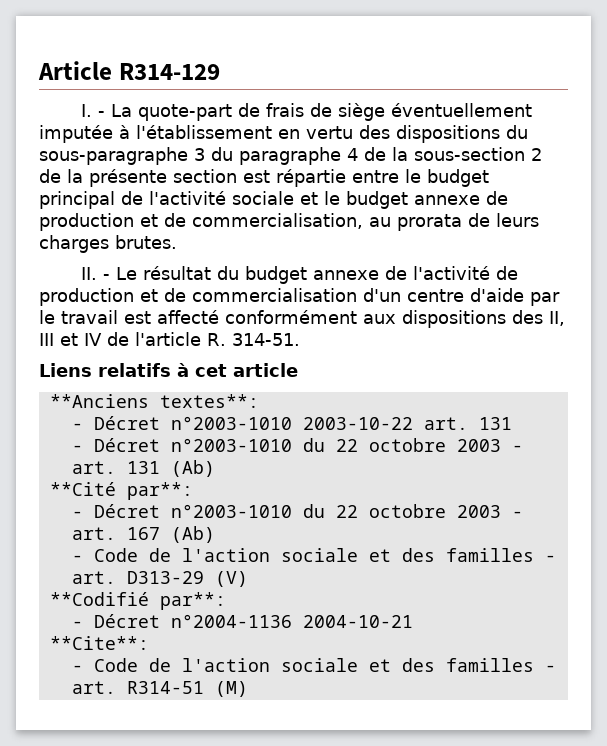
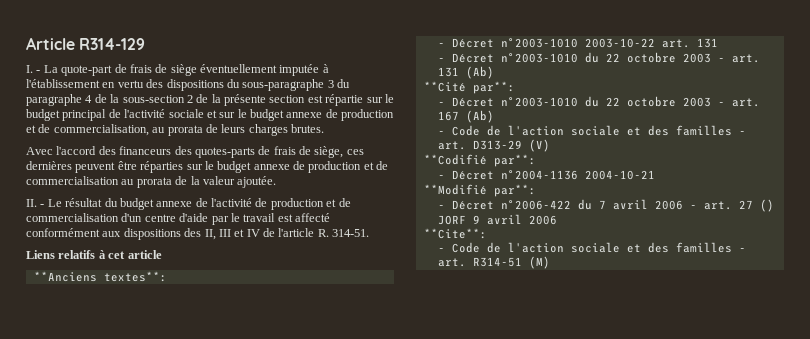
- I. - La quote-part de frais de siège éventuellement imputée à l'établissement en vertu des dispositions du sous-paragraphe 3 du paragraphe 4 de la sous-section 2 de la présente section est répartie entre le budget principal de l'activité sociale et le budget annexe de production et de commercialisation, au prorata de leurs charges brutes.
+ I. - La quote-part de frais de siège éventuellement imputée à l'établissement en vertu des dispositions du sous-paragraphe 3 du paragraphe 4 de la sous-section 2 de la présente section est répartie sur le budget principal de l'activité sociale et sur le budget annexe de production et de commercialisation, au prorata de leurs charges brutes.
+ Avec l'accord des financeurs des quotes-parts de frais de siège, ces dernières peuvent être réparties sur le budget annexe de production et de commercialisation au prorata de la valeur ajoutée.
+ **Modifié par**:
+ - Décret n°2006-422 du 7 avril 2006 - art. 27 () JORF 9 avril 2006

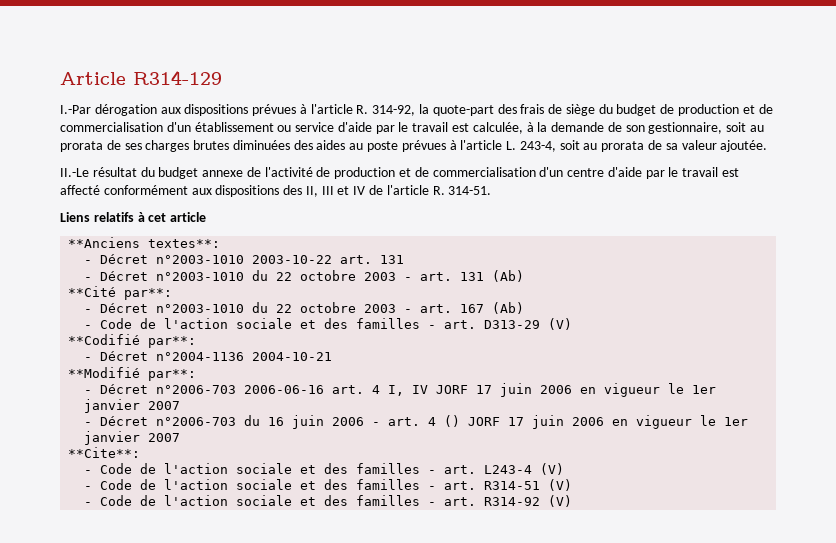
- I. - La quote-part de frais de siège éventuellement imputée à l'établissement en vertu des dispositions du sous-paragraphe 3 du paragraphe 4 de la sous-section 2 de la présente section est répartie sur le budget principal de l'activité sociale et sur le budget annexe de production et de commercialisation, au prorata de leurs charges brutes.
- Avec l'accord des financeurs des quotes-parts de frais de siège, ces dernières peuvent être réparties sur le budget annexe de production et de commercialisation au prorata de la valeur ajoutée.
+ I.-Par dérogation aux dispositions prévues à l'article R. 314-92, la quote-part des frais de siège du budget de production et de commercialisation d'un établissement ou service d'aide par le travail est calculée, à la demande de son gestionnaire, soit au prorata de ses charges brutes diminuées des aides au poste prévues à l'article L. 243-4, soit au prorata de sa valeur ajoutée.
- II. - Le résultat du budget annexe de l'activité de production et de commercialisation d'un centre d'aide par le travail est affecté conformément aux dispositions des II, III et IV de l'article R. 314-51.
+ II.-Le résultat du budget annexe de l'activité de production et de commercialisation d'un centre d'aide par le travail est affecté conformément aux dispositions des II, III et IV de l'article R. 314-51.
- - Décret n°2006-422 du 7 avril 2006 - art. 27 () JORF 9 avril 2006
+ - Décret n°2006-703 2006-06-16 art. 4 I, IV JORF 17 juin 2006 en vigueur le 1er janvier 2007
+ - Décret n°2006-703 du 16 juin 2006 - art. 4 () JORF 17 juin 2006 en vigueur le 1er janvier 2007
  **Cite**:
+ - Code de l'action sociale et des familles - art. L243-4 (V)
- - Code de l'action sociale et des familles - art. R314-51 (M)
+ - Code de l'action sociale et des familles - art. R314-51 (V)
+ - Code de l'action sociale et des familles - art. R314-92 (V)

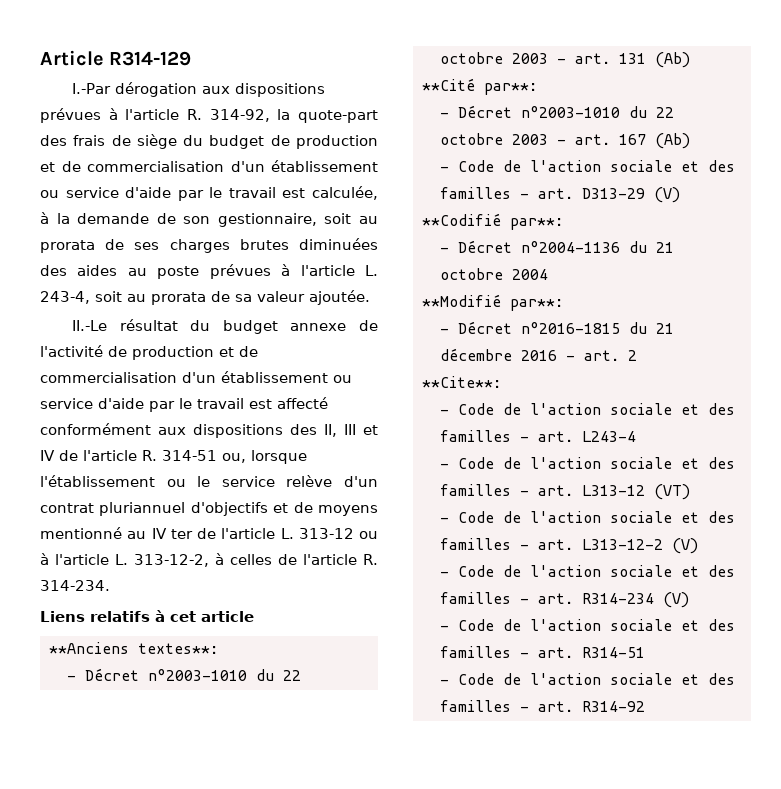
- II.-Le résultat du budget annexe de l'activité de production et de commercialisation d'un centre d'aide par le travail est affecté conformément aux dispositions des II, III et IV de l'article R. 314-51.
+ II.-Le résultat du budget annexe de l'activité de production et de commercialisation d'un établissement ou service d'aide par le travail est affecté conformément aux dispositions des II, III et IV de l'article R. 314-51 ou, lorsque l'établissement ou le service relève d'un contrat pluriannuel d'objectifs et de moyens mentionné au IV ter de l'article L. 313-12 ou à l'article L. 313-12-2, à celles de l'article R. 314-234.
- - Décret n°2003-1010 2003-10-22 art. 131
- - Décret n°2004-1136 2004-10-21
+ - Décret n°2004-1136 du 21 octobre 2004
- - Décret n°2006-703 2006-06-16 art. 4 I, IV JORF 17 juin 2006 en vigueur le 1er janvier 2007
- - Décret n°2006-703 du 16 juin 2006 - art. 4 () JORF 17 juin 2006 en vigueur le 1er janvier 2007
+ - Décret n°2016-1815 du 21 décembre 2016 - art. 2
- - Code de l'action sociale et des familles - art. L243-4 (V)
+ - Code de l'action sociale et des familles - art. L243-4
+ - Code de l'action sociale et des familles - art. L313-12 (VT)
+ - Code de l'action sociale et des familles - art. L313-12-2 (V)
+ - Code de l'action sociale et des familles - art. R314-234 (V)
- - Code de l'action sociale et des familles - art. R314-51 (V)
+ - Code de l'action sociale et des familles - art. R314-51
- - Code de l'action sociale et des familles - art. R314-92 (V)
+ - Code de l'action sociale et des familles - art. R314-92

